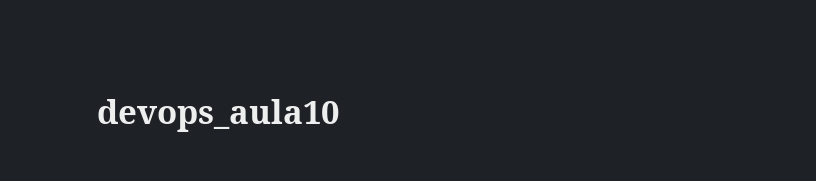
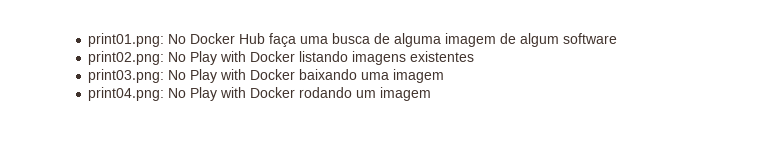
- devops_aula10
+ print01.png: No Docker Hub faça uma busca de alguma imagem de algum software
+ print02.png: No Play with Docker listando imagens existentes
+ print03.png: No Play with Docker baixando uma imagem
+ print04.png: No Play with Docker rodando um imagem

